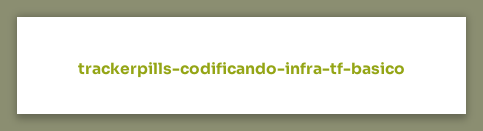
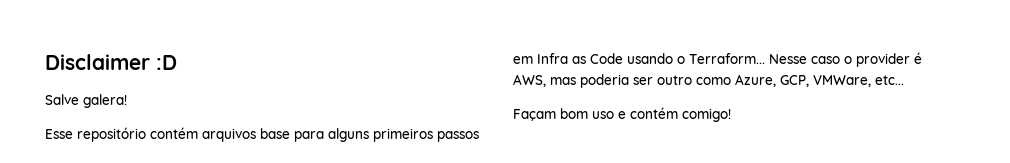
- trackerpills-codificando-infra-tf-basico
+ Disclaimer :D
+ Salve galera!
+ Esse repositório contém arquivos base para alguns primeiros passos em Infra as Code usando o Terraform... Nesse caso o provider é AWS, mas poderia ser outro como Azure, GCP, VMWare, etc...
+ Façam bom uso e contém comigo!

